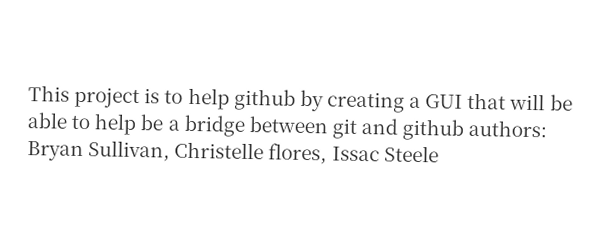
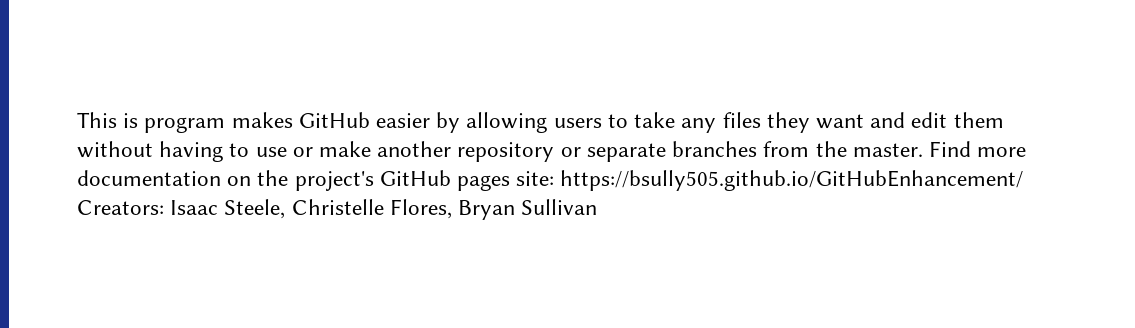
- This project is to help github by creating a GUI that will be able to help be a bridge between git and github authors: Bryan Sullivan, Christelle flores, Issac Steele
+ This is program makes GitHub easier by allowing users to take any files they want and edit them without having to use or make another repository or separate branches from the master. Find more documentation on the project's GitHub pages site: https://bsully505.github.io/GitHubEnhancement/ Creators: Isaac Steele, Christelle Flores, Bryan Sullivan

